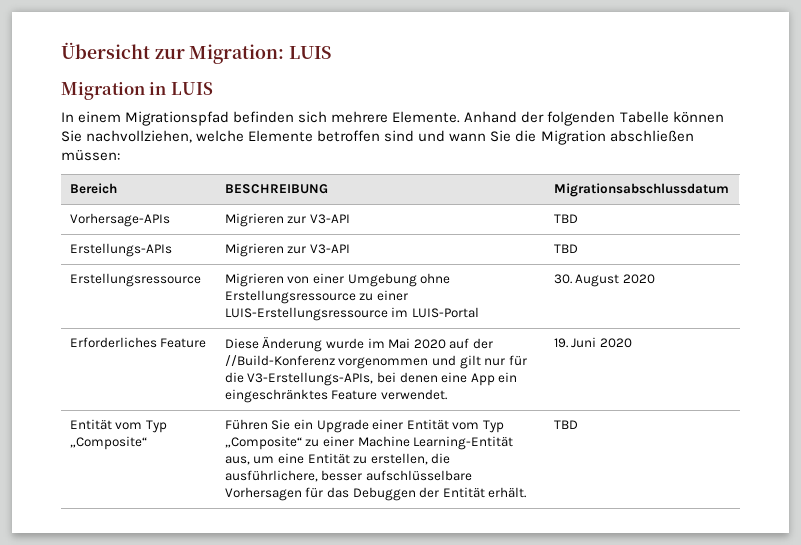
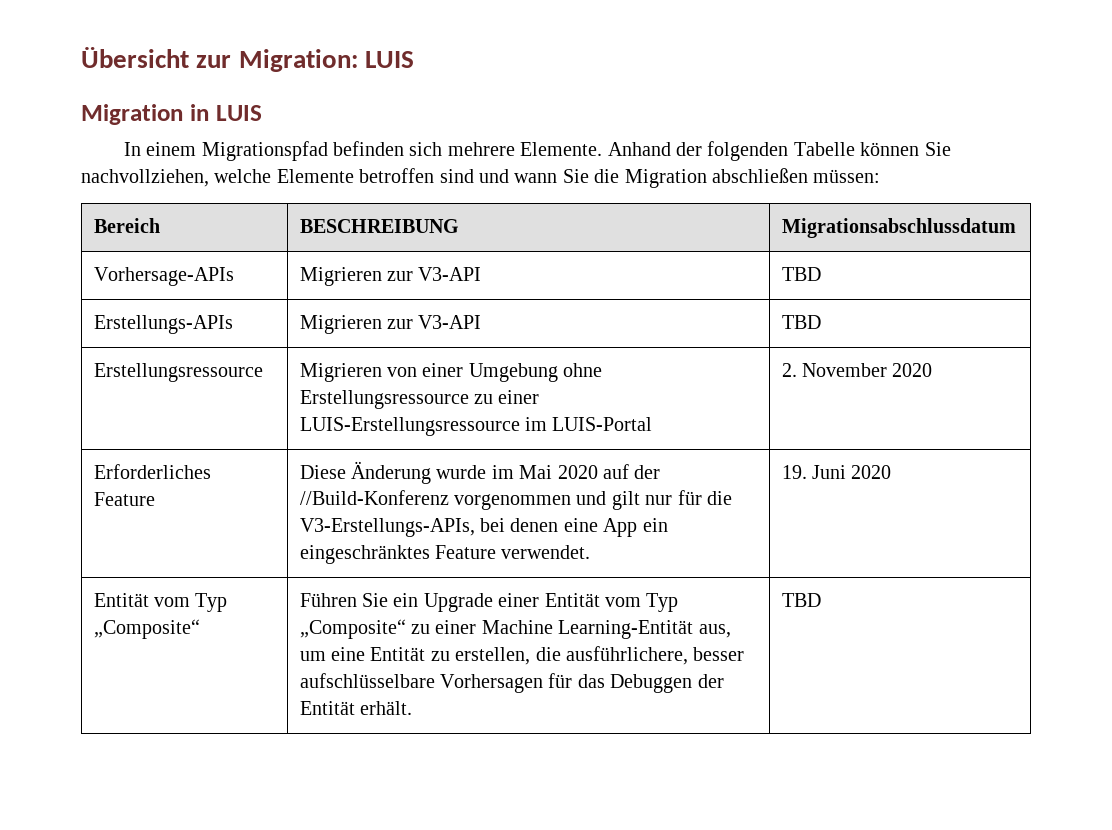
- Erstellungsressource | Migrieren von einer Umgebung ohne Erstellungsressource zu einer LUIS-Erstellungsressource im LUIS-Portal | 30. August 2020
+ Erstellungsressource | Migrieren von einer Umgebung ohne Erstellungsressource zu einer LUIS-Erstellungsressource im LUIS-Portal | 2. November 2020

